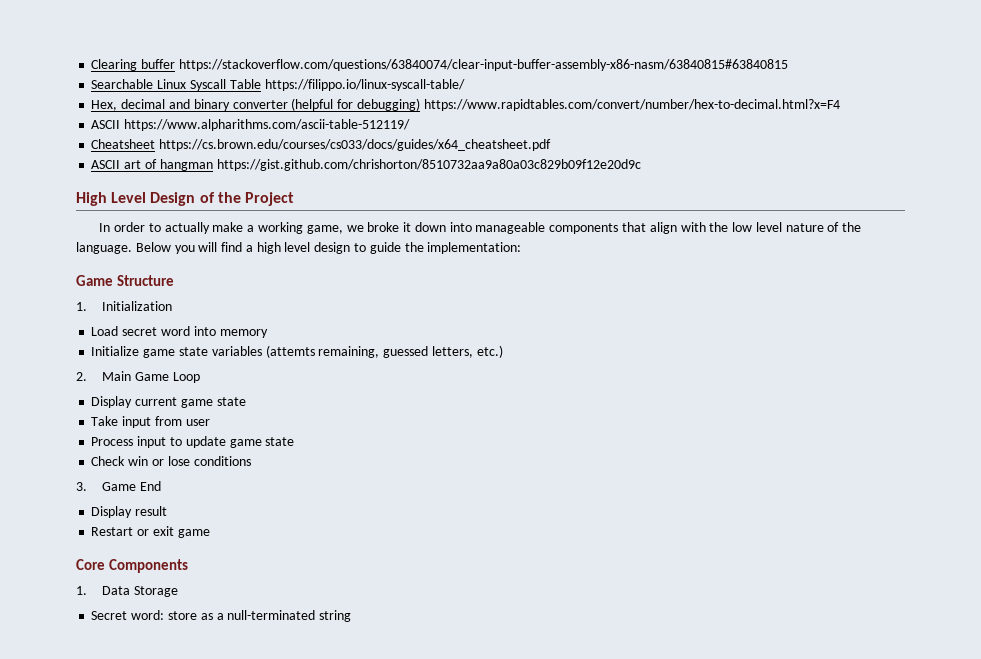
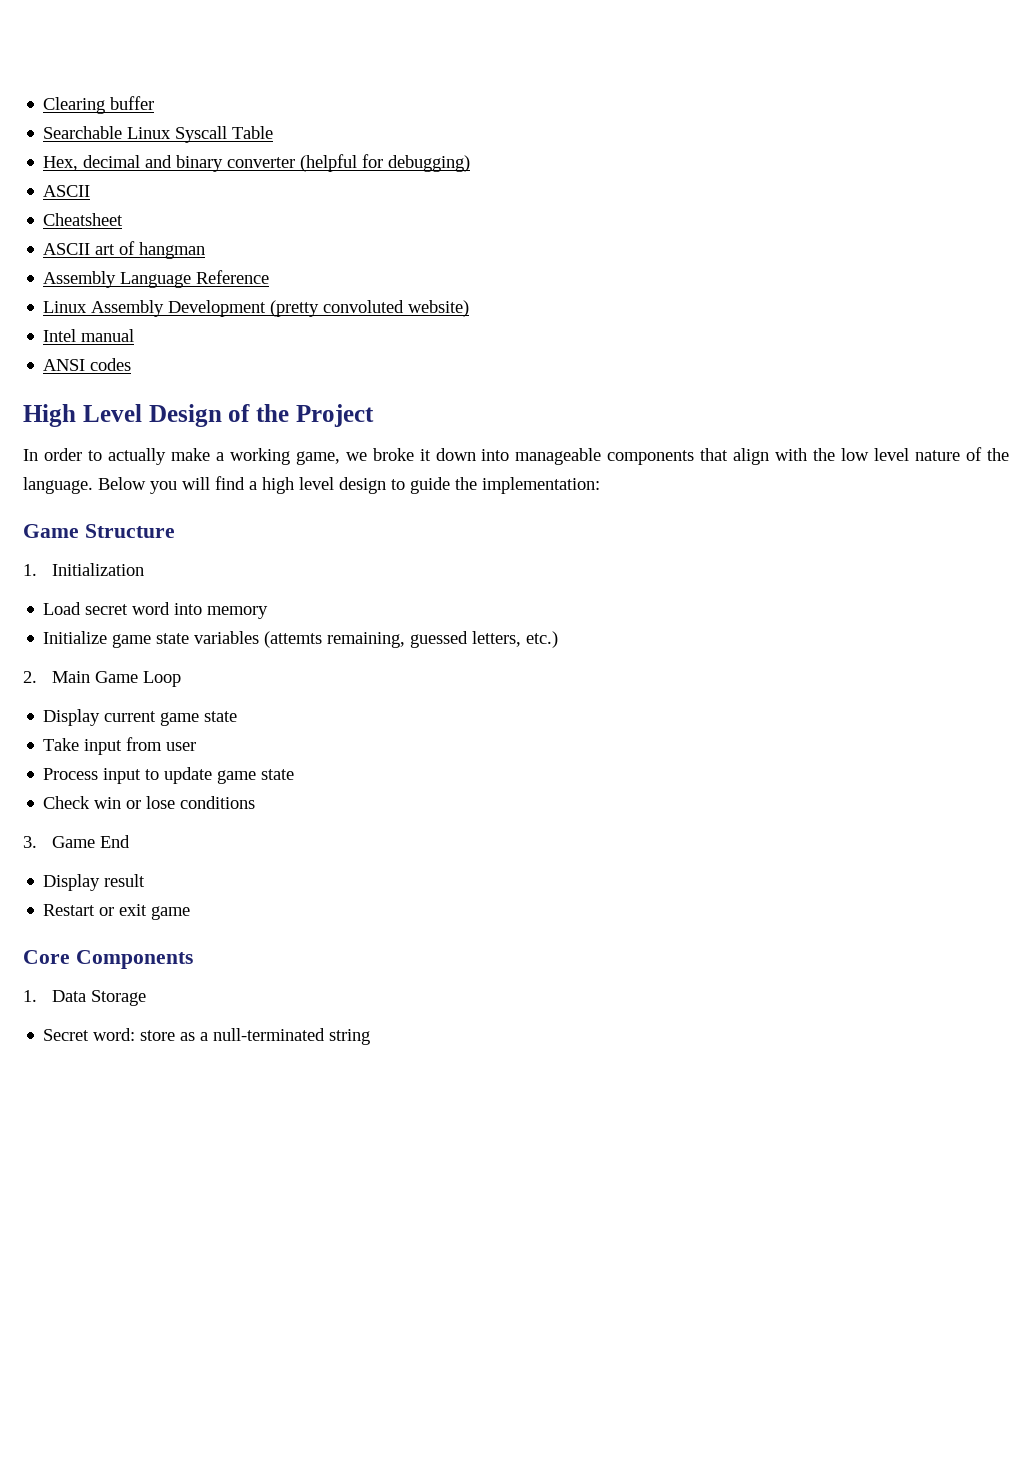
- Clearing buffer https://stackoverflow.com/questions/63840074/clear-input-buffer-assembly-x86-nasm/63840815#63840815
+ Clearing buffer
- Searchable Linux Syscall Table https://filippo.io/linux-syscall-table/
+ Searchable Linux Syscall Table
- Hex, decimal and binary converter (helpful for debugging) https://www.rapidtables.com/convert/number/hex-to-decimal.html?x=F4
- ASCII https://www.alpharithms.com/ascii-table-512119/
+ Hex, decimal and binary converter (helpful for debugging)
+ ASCII
- Cheatsheet https://cs.brown.edu/courses/cs033/docs/guides/x64_cheatsheet.pdf
+ Cheatsheet
- ASCII art of hangman https://gist.github.com/chrishorton/8510732aa9a80a03c829b09f12e20d9c
+ ASCII art of hangman
+ Assembly Language Reference
+ Linux Assembly Development (pretty convoluted website)
+ Intel manual
+ ANSI codes

